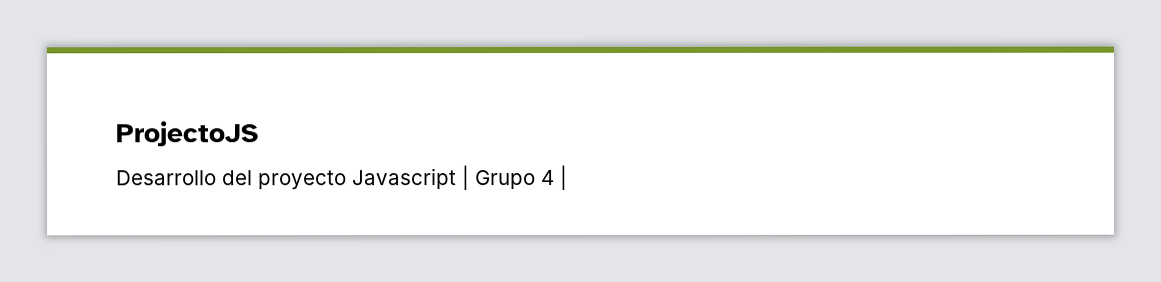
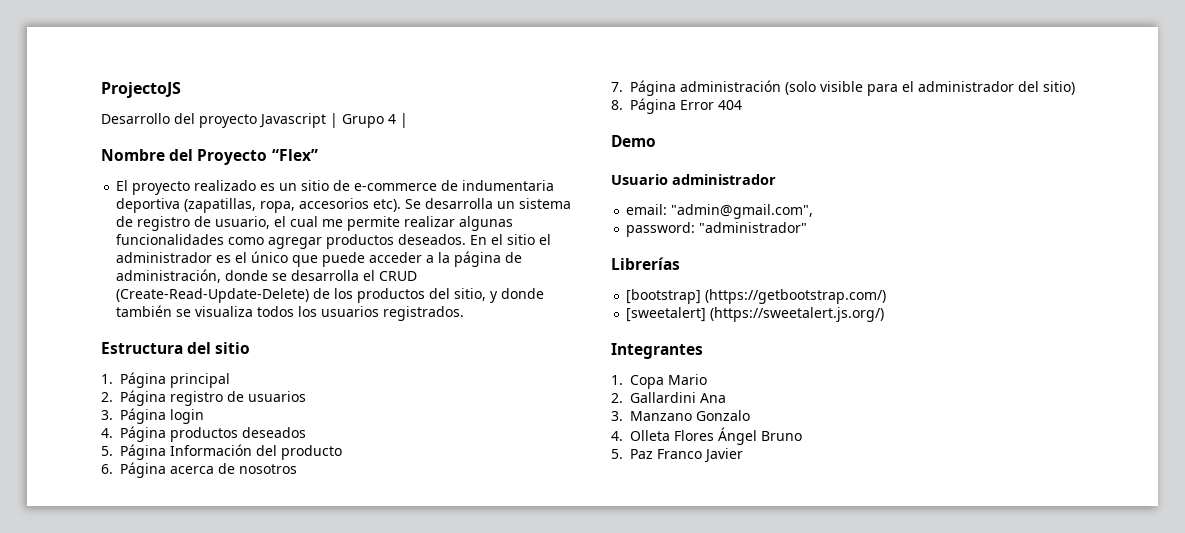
+ Nombre del Proyecto “Flex”
+ El proyecto realizado es un sitio de e-commerce de indumentaria deportiva (zapatillas, ropa, accesorios etc). Se desarrolla un sistema de registro de usuario, el cual me permite realizar algunas funcionalidades como agregar productos deseados. En el sitio el administrador es el único que puede acceder a la página de administración, donde se desarrolla el CRUD (Create-Read-Update-Delete) de los productos del sitio, y donde también se visualiza todos los usuarios registrados.
+ Estructura del sitio
+ 1. Página principal
+ 2. Página registro de usuarios
+ 3. Página login
+ 4. Página productos deseados
+ 5. Página Información del producto
+ 6. Página acerca de nosotros
+ 7. Página administración (solo visible para el administrador del sitio)
+ 8. Página Error 404
+ Demo
+ Usuario administrador
+ email: "admin@gmail.com",
+ password: "administrador"
+ Librerías
+ [bootstrap] (https://getbootstrap.com/)
+ [sweetalert] (https://sweetalert.js.org/)
+ Integrantes
+ 1. Copa Mario
+ 2. Gallardini Ana
+ 3. Manzano Gonzalo
+ 4. Olleta Flores Ángel Bruno
+ 5. Paz Franco Javier

